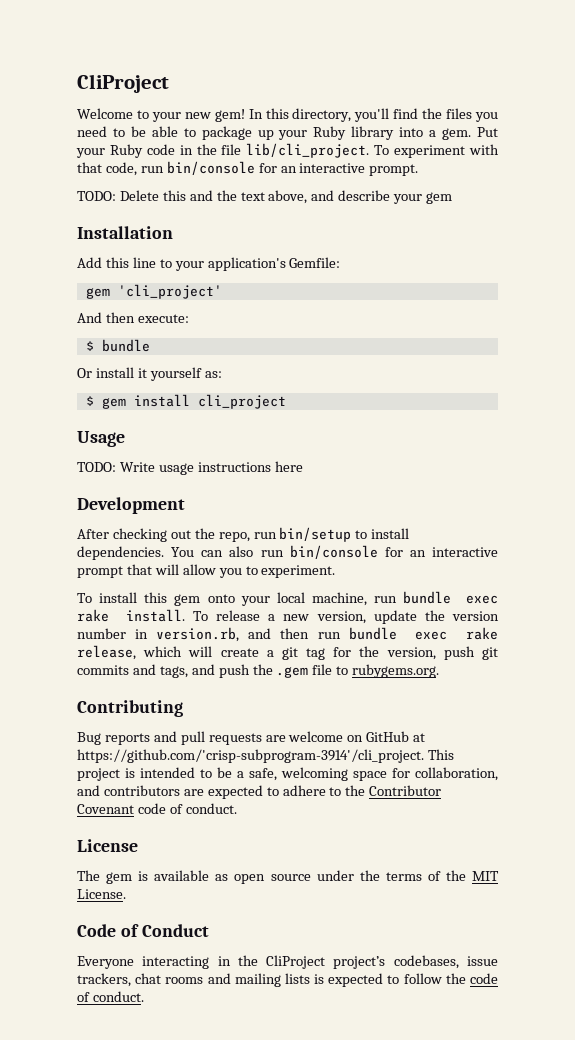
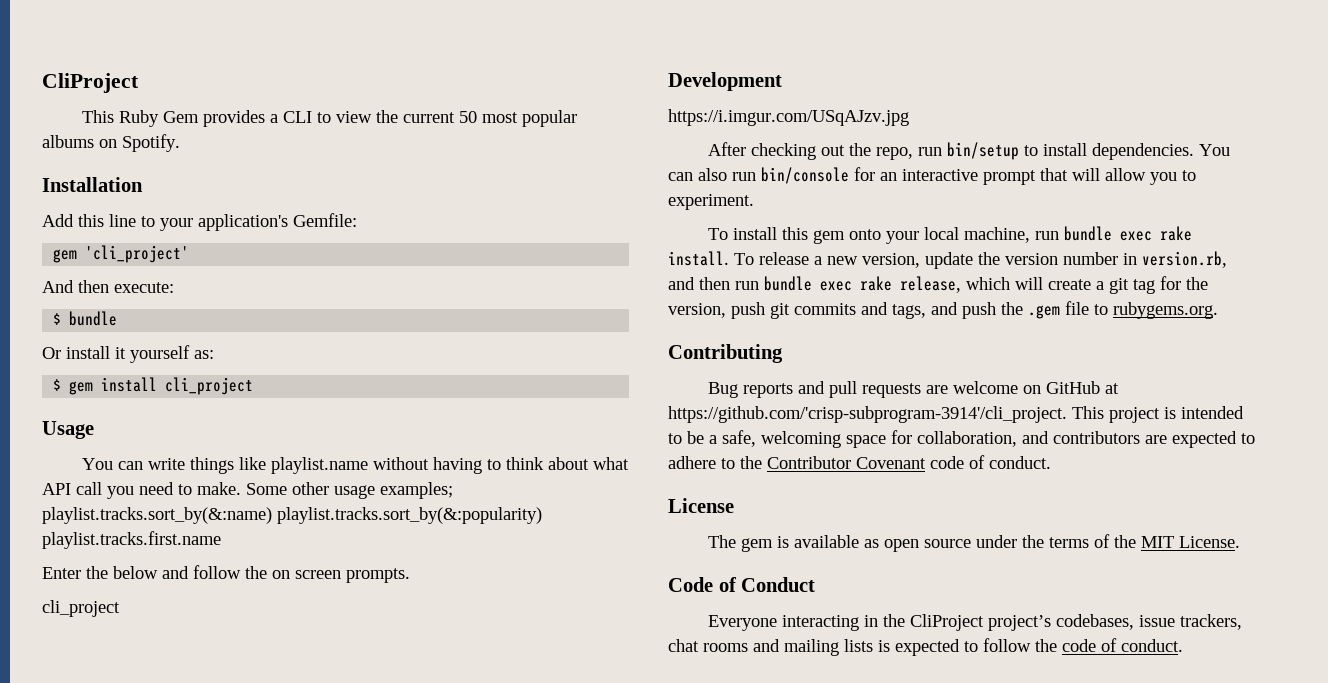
- Welcome to your new gem! In this directory, you'll find the files you need to be able to package up your Ruby library into a gem. Put your Ruby code in the file lib/cli_project. To experiment with that code, run bin/console for an interactive prompt.
- TODO: Delete this and the text above, and describe your gem
+ This Ruby Gem provides a CLI to view the current 50 most popular albums on Spotify.
- TODO: Write usage instructions here
+ You can write things like playlist.name without having to think about what API call you need to make. Some other usage examples; playlist.tracks.sort_by(&:name) playlist.tracks.sort_by(&:popularity) playlist.tracks.first.name
+ Enter the below and follow the on screen prompts.
+ cli_project
+ https://i.imgur.com/USqAJzv.jpg

